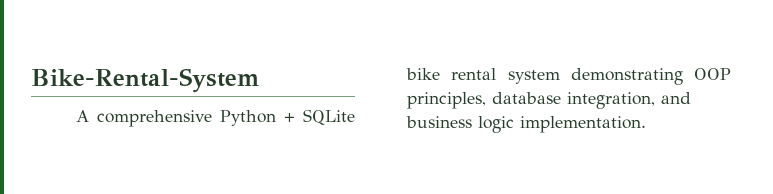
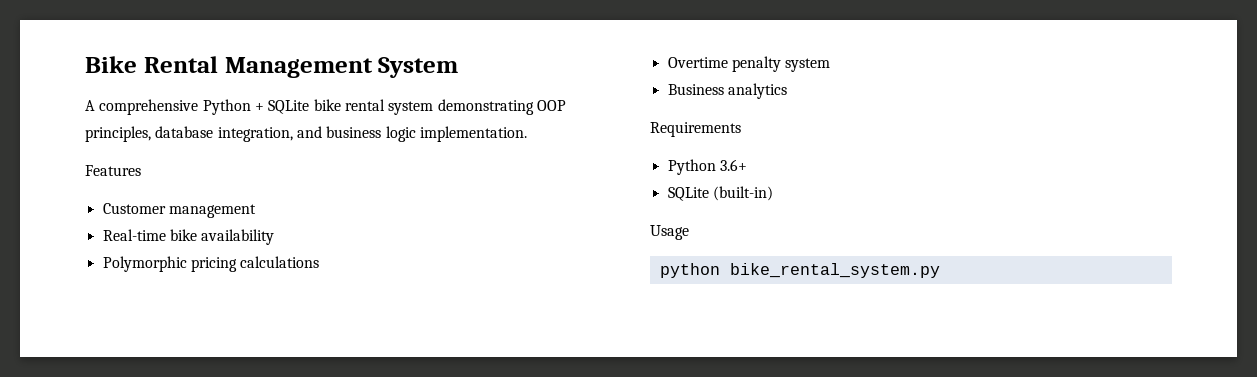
- Bike-Rental-System
+ Bike Rental Management System
+ Features
+ Customer management
+ Real-time bike availability
+ Polymorphic pricing calculations
+ Overtime penalty system
+ Business analytics
+ Requirements
+ Python 3.6+
+ SQLite (built-in)
+ Usage
+ python bike_rental_system.py

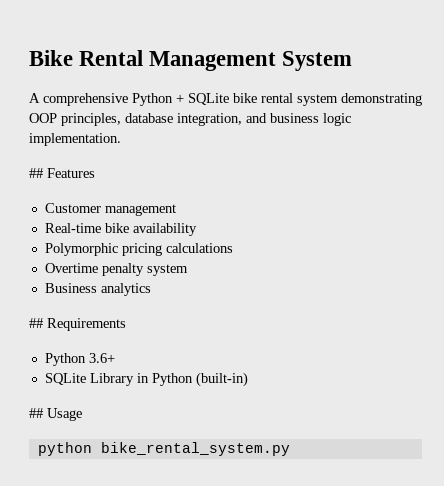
- Features
+ ## Features
- Requirements
+ ## Requirements
- SQLite (built-in)
+ SQLite Library in Python (built-in)
- Usage
+ ## Usage

